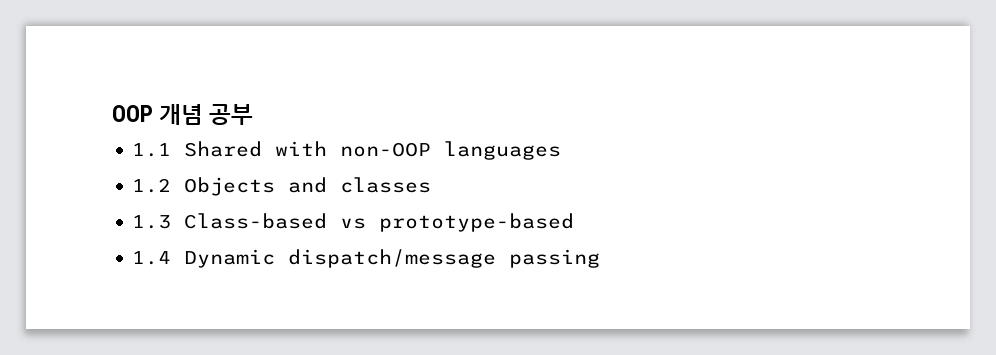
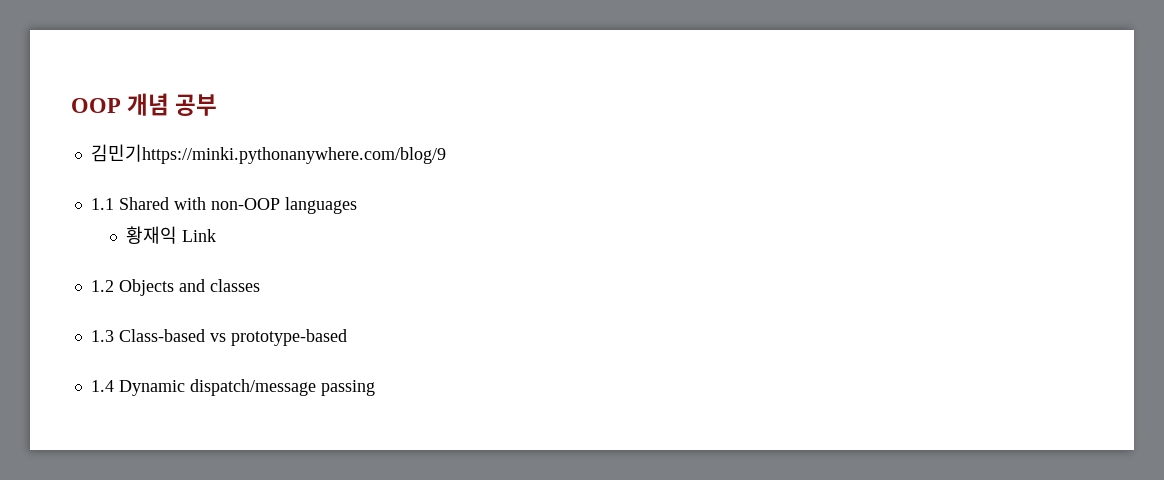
+ 김민기https://minki.pythonanywhere.com/blog/9
+ 황재익 Link

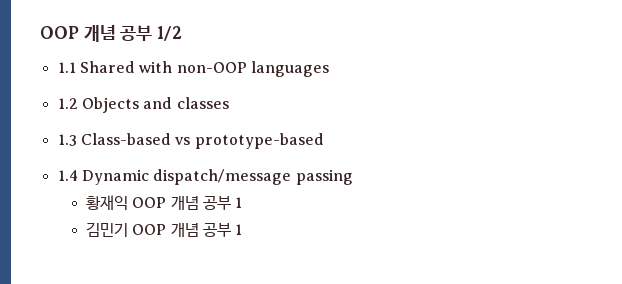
- OOP 개념 공부
- 김민기https://minki.pythonanywhere.com/blog/9
+ OOP 개념 공부 1/2
- 황재익 Link
+ 황재익 OOP 개념 공부 1
+ 김민기 OOP 개념 공부 1

